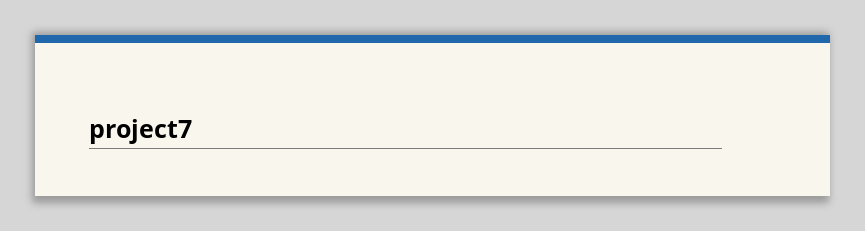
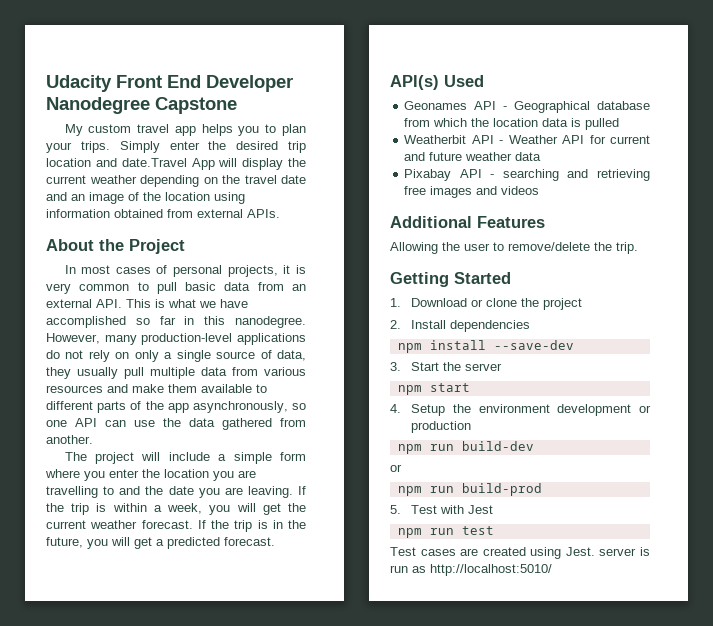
- project7
+ Udacity Front End Developer Nanodegree Capstone
+ My custom travel app helps you to plan your trips. Simply enter the desired trip location and date.Travel App will display the current weather depending on the travel date and an image of the location using information obtained from external APIs.
+ About the Project
+ In most cases of personal projects, it is very common to pull basic data from an external API. This is what we have accomplished so far in this nanodegree. However, many production-level applications do not rely on only a single source of data, they usually pull multiple data from various resources and make them available to different parts of the app asynchronously, so one API can use the data gathered from another.
+ The project will include a simple form where you enter the location you are travelling to and the date you are leaving. If the trip is within a week, you will get the current weather forecast. If the trip is in the future, you will get a predicted forecast.
+ API(s) Used
+ Geonames API - Geographical database from which the location data is pulled
+ Weatherbit API - Weather API for current and future weather data
+ Pixabay API - searching and retrieving free images and videos
+ Additional Features
+ Allowing the user to remove/delete the trip.
+ Getting Started
+ 1. Download or clone the project
+ 2. Install dependencies
+ npm install --save-dev
+ 3. Start the server
+ npm start
+ 4. Setup the environment development or production
+ npm run build-dev
+ or
+ npm run build-prod
+ 5. Test with Jest
+ npm run test
+ Test cases are created using Jest. server is run as http://localhost:5010/

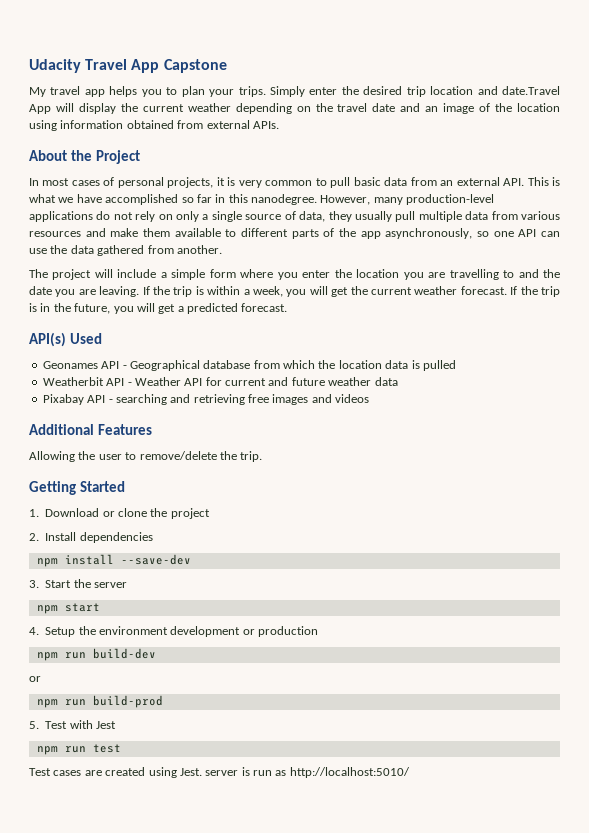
- Udacity Front End Developer Nanodegree Capstone
+ Udacity Travel App Capstone
- My custom travel app helps you to plan your trips.
+ My travel app helps you to plan your trips.

